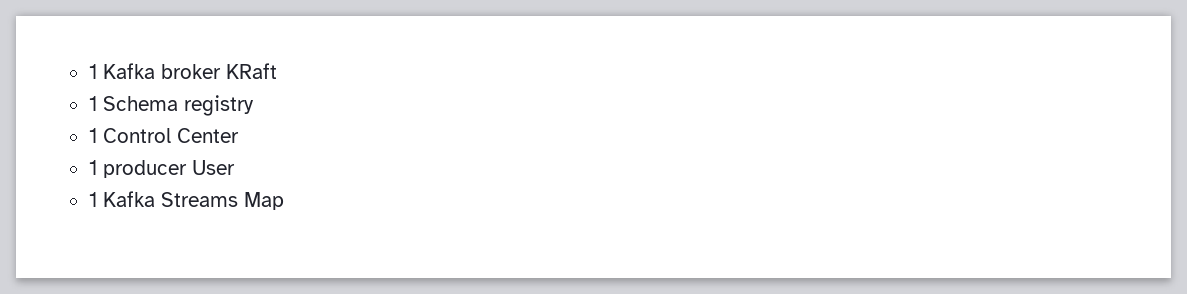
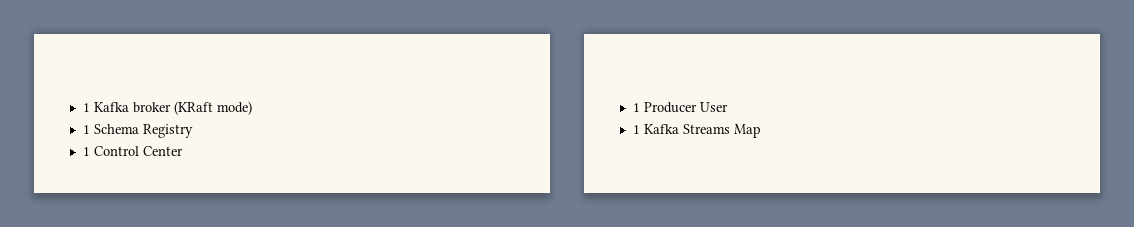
- 1 Kafka broker KRaft
+ 1 Kafka broker (KRaft mode)
- 1 Schema registry
+ 1 Schema Registry
- 1 producer User
+ 1 Producer User

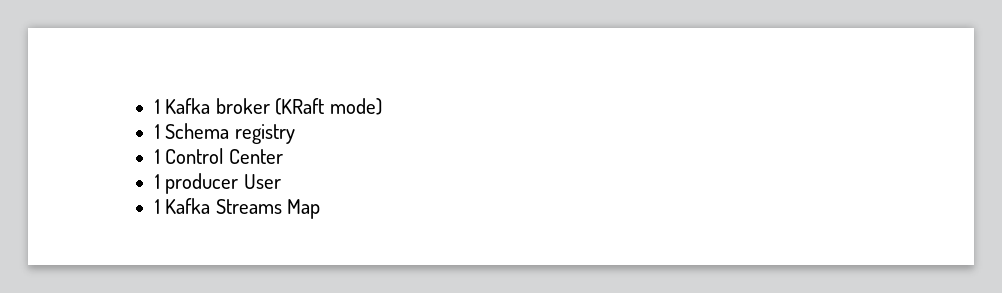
- 1 Schema Registry
+ 1 Schema registry
- 1 Producer User
+ 1 producer User

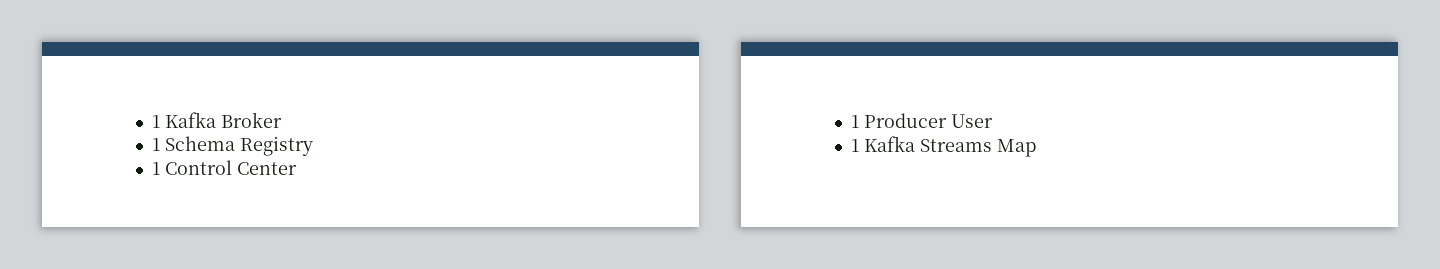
- 1 Kafka broker (KRaft mode)
+ 1 Kafka Broker
- 1 Schema registry
+ 1 Schema Registry
- 1 producer User
+ 1 Producer User

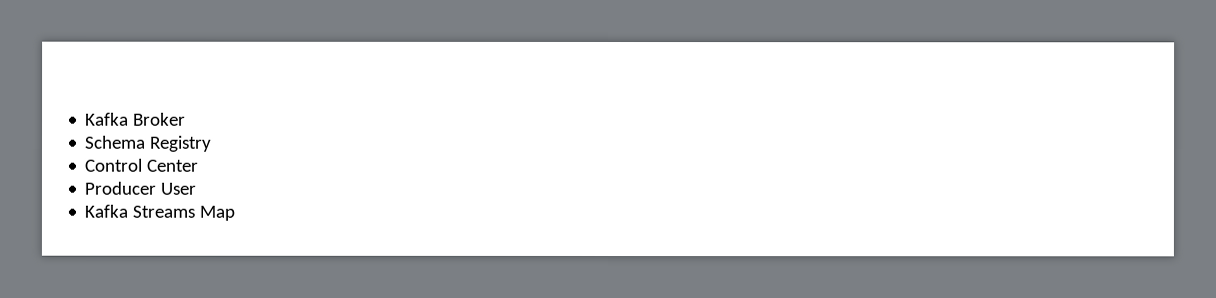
- 1 Kafka Broker
+ Kafka Broker
- 1 Schema Registry
+ Schema Registry
- 1 Control Center
+ Control Center
- 1 Producer User
+ Producer User
- 1 Kafka Streams Map
+ Kafka Streams Map

